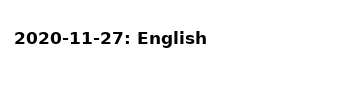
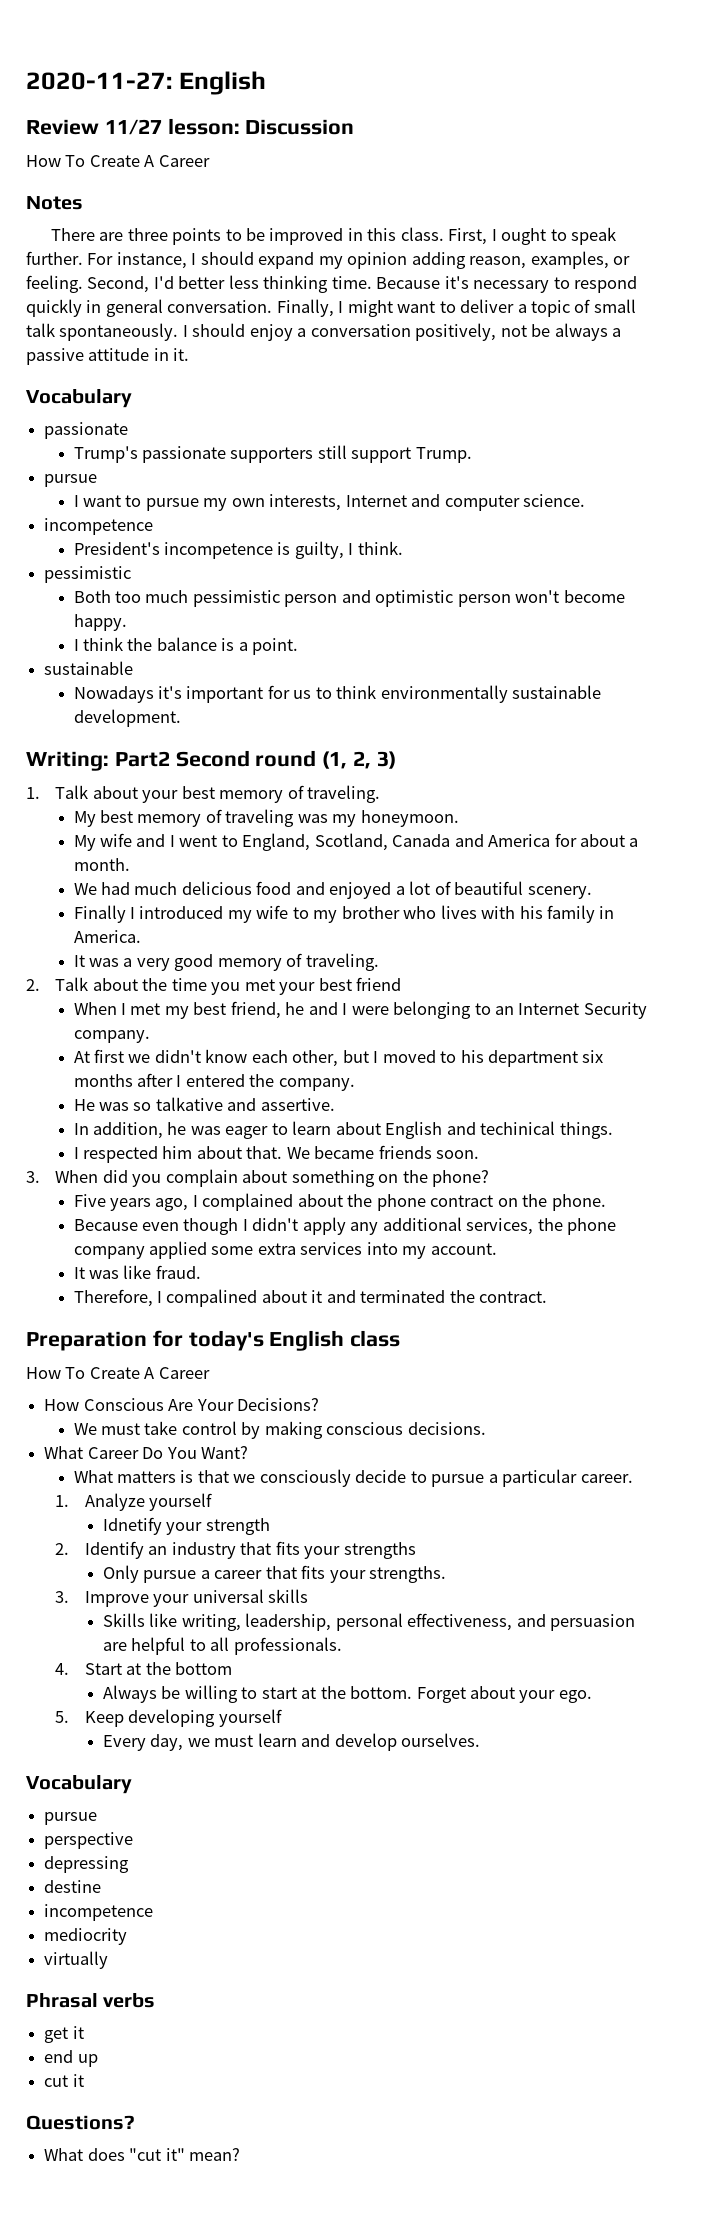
+ Review 11/27 lesson: Discussion
+ How To Create A Career
+ Notes
+ There are three points to be improved in this class. First, I ought to speak further. For instance, I should expand my opinion adding reason, examples, or feeling. Second, I'd better less thinking time. Because it's necessary to respond quickly in general conversation. Finally, I might want to deliver a topic of small talk spontaneously. I should enjoy a conversation positively, not be always a passive attitude in it.
+ Vocabulary
+ passionate
+ Trump's passionate supporters still support Trump.
+ pursue
+ I want to pursue my own interests, Internet and computer science.
+ incompetence
+ President's incompetence is guilty, I think.
+ pessimistic
+ Both too much pessimistic person and optimistic person won't become happy.
+ I think the balance is a point.
+ sustainable
+ Nowadays it's important for us to think environmentally sustainable development.
+ Writing: Part2 Second round (1, 2, 3)
+ 1. Talk about your best memory of traveling.
+ My best memory of traveling was my honeymoon.
+ My wife and I went to England, Scotland, Canada and America for about a month.
+ We had much delicious food and enjoyed a lot of beautiful scenery.
+ Finally I introduced my wife to my brother who lives with his family in America.
+ It was a very good memory of traveling.
+ 2. Talk about the time you met your best friend
+ When I met my best friend, he and I were belonging to an Internet Security company.
+ At first we didn't know each other, but I moved to his department six months after I entered the company.
+ He was so talkative and assertive.
+ In addition, he was eager to learn about English and techinical things.
+ I respected him about that. We became friends soon.
+ 3. When did you complain about something on the phone?
+ Five years ago, I complained about the phone contract on the phone.
+ Because even though I didn't apply any additional services, the phone company applied some extra services into my account.
+ It was like fraud.
+ Therefore, I compalined about it and terminated the contract.
+ Preparation for today's English class
+ How To Create A Career
+ How Conscious Are Your Decisions?
+ We must take control by making conscious decisions.
+ What Career Do You Want?
+ What matters is that we consciously decide to pursue a particular career.
+ 1. Analyze yourself
+ Idnetify your strength
+ 2. Identify an industry that fits your strengths
+ Only pursue a career that fits your strengths.
+ 3. Improve your universal skills
+ Skills like writing, leadership, personal effectiveness, and persuasion are helpful to all professionals.
+ 4. Start at the bottom
+ Always be willing to start at the bottom. Forget about your ego.
+ 5. Keep developing yourself
+ Every day, we must learn and develop ourselves.
+ Vocabulary
+ pursue
+ perspective
+ depressing
+ destine
+ incompetence
+ mediocrity
+ virtually
+ Phrasal verbs
+ get it
+ end up
+ cut it
+ Questions?
+ What does "cut it" mean?

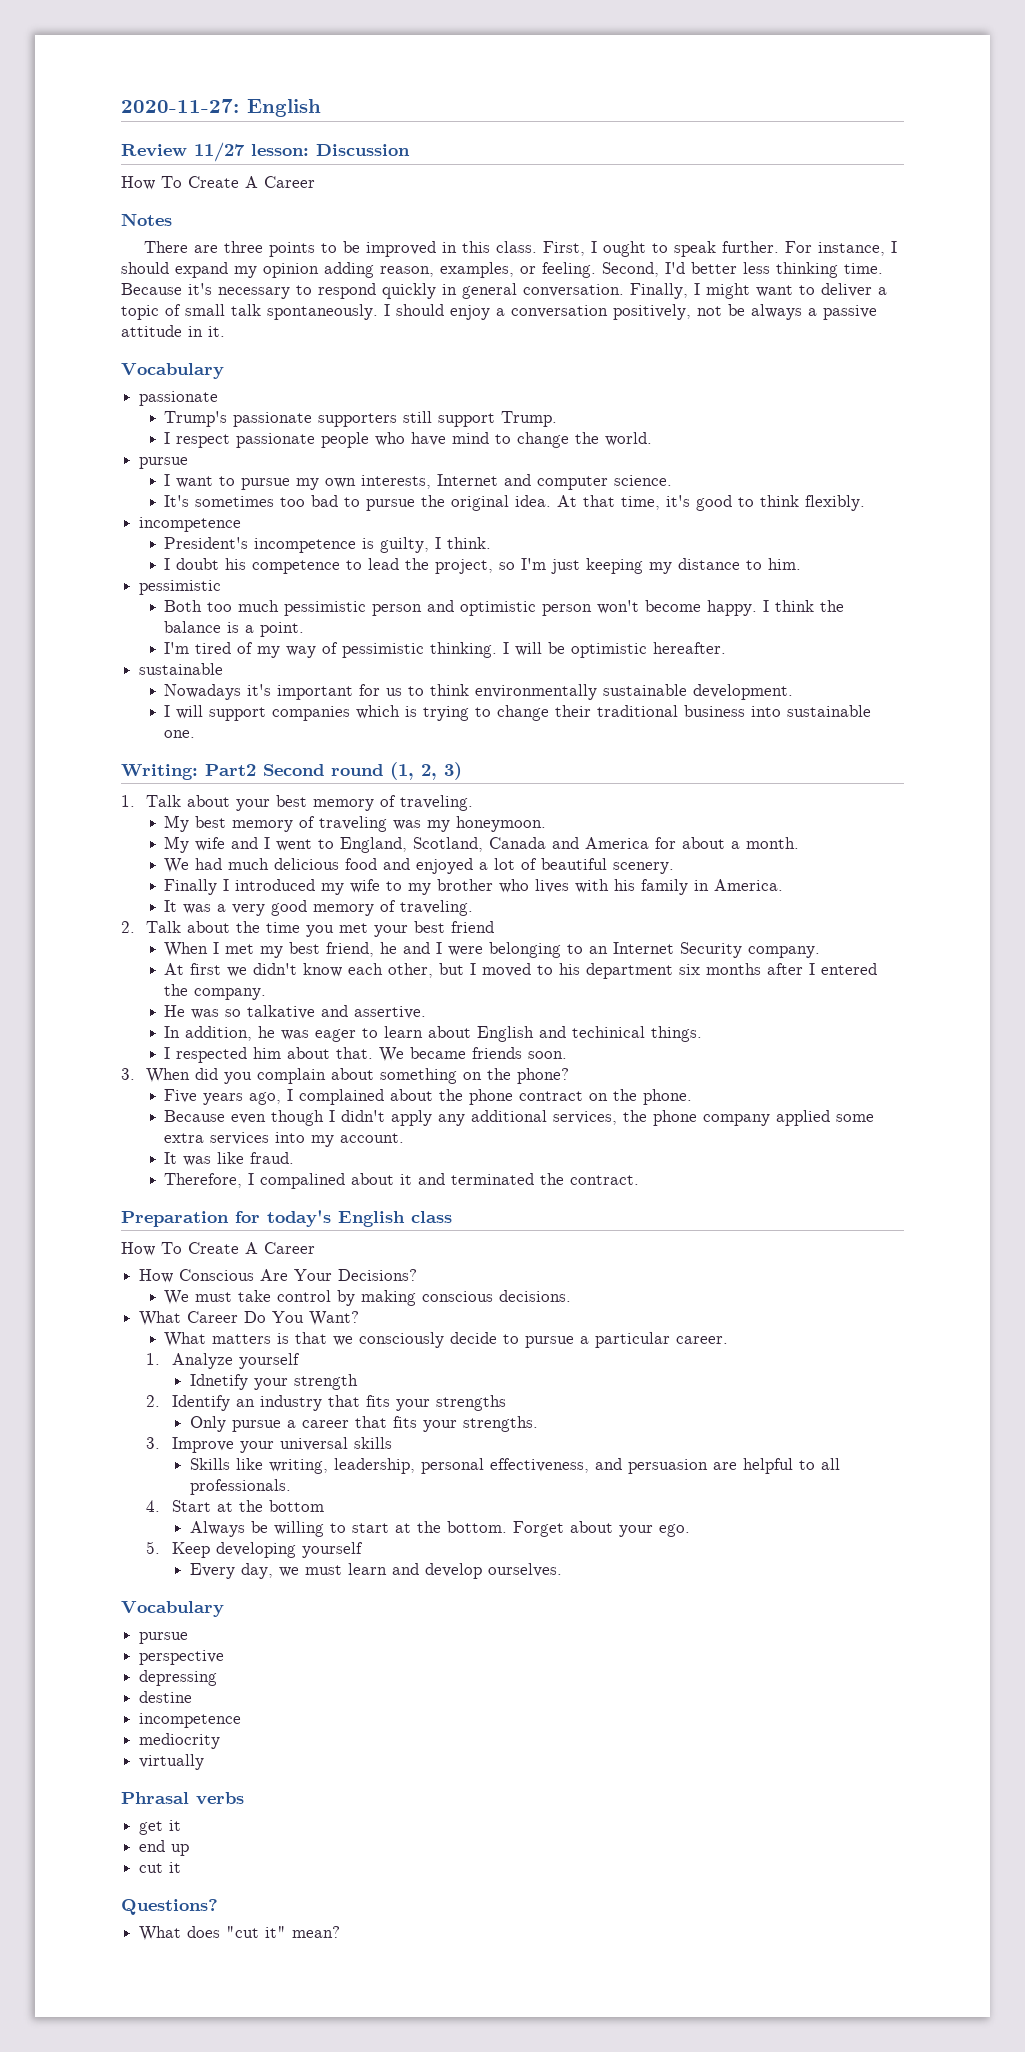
+ I respect passionate people who have mind to change the world.
+ It's sometimes too bad to pursue the original idea. At that time, it's good to think flexibly.
+ I doubt his competence to lead the project, so I'm just keeping my distance to him.
- Both too much pessimistic person and optimistic person won't become happy.
- I think the balance is a point.
+ Both too much pessimistic person and optimistic person won't become happy. I think the balance is a point.
+ I'm tired of my way of pessimistic thinking. I will be optimistic hereafter.
+ I will support companies which is trying to change their traditional business into sustainable one.

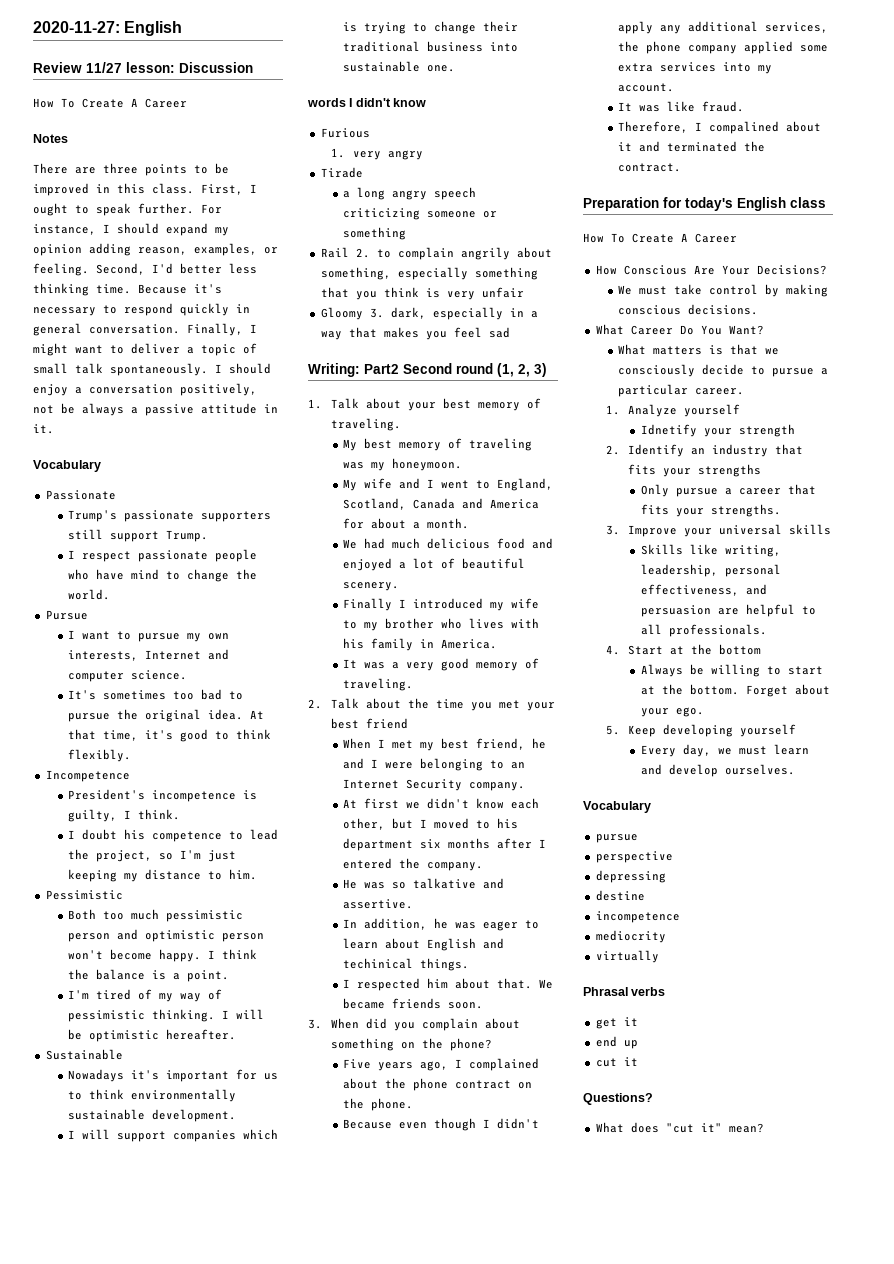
  I should enjoy a conversation positively, not be always a passive attitude in it.
  Vocabulary
- passionate
+ Passionate
  I respect passionate people who have mind to change the world.
- pursue
+ Pursue
  At that time, it's good to think flexibly.
- incompetence
+ Incompetence
  I doubt his competence to lead the project, so I'm just keeping my distance to him.
- pessimistic
+ Pessimistic
  I will be optimistic hereafter.
- sustainable
+ Sustainable
+ words I didn't know
+ Furious
+ 1. very angry
+ Tirade
+ a long angry speech criticizing someone or something
+ Rail 2. to complain angrily about something, especially something that you think is very unfair
+ Gloomy 3. dark, especially in a way that makes you feel sad

